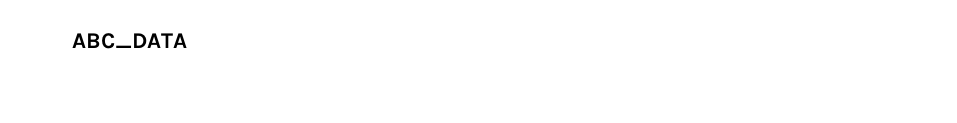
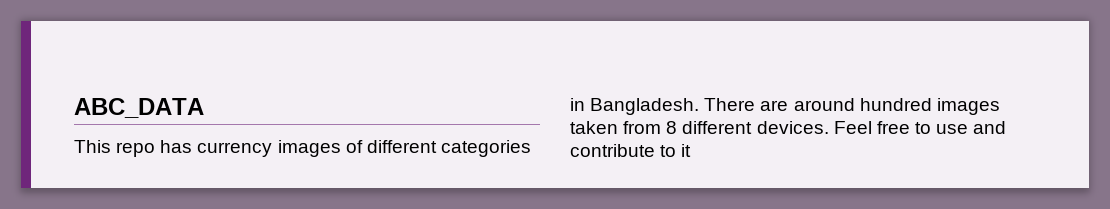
+ This repo has currency images of different categories in Bangladesh. There are around hundred images taken from 8 different devices. Feel free to use and contribute to it

